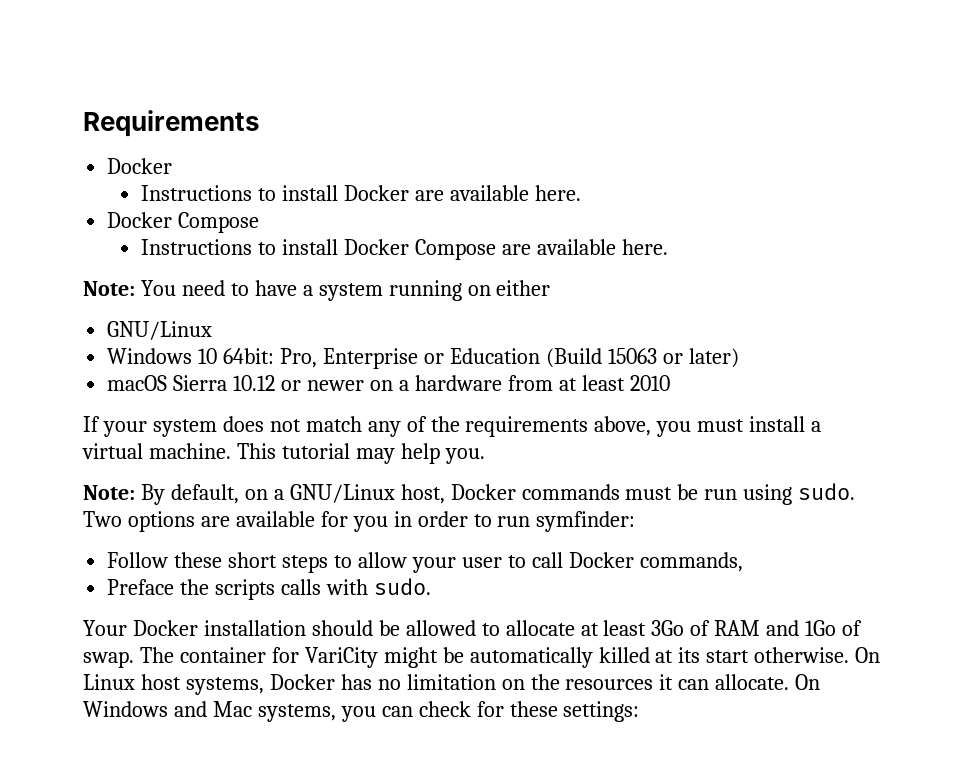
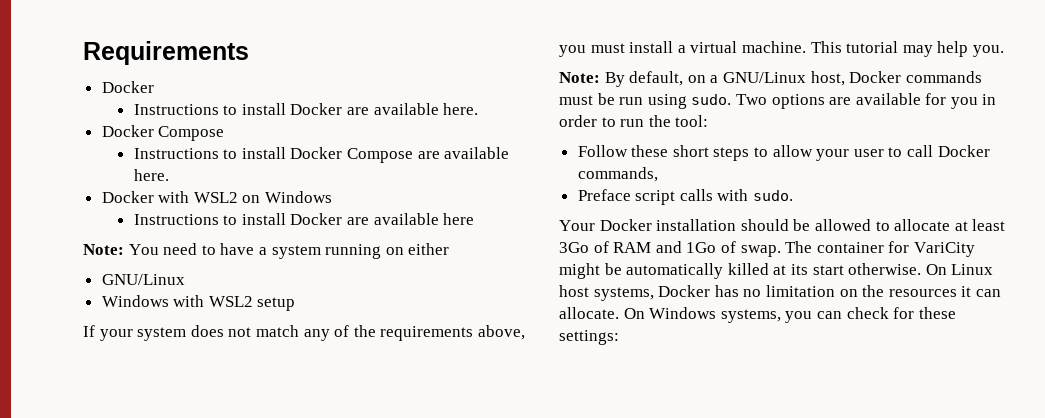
+ Docker with WSL2 on Windows
+ Instructions to install Docker are available here
- Windows 10 64bit: Pro, Enterprise or Education (Build 15063 or later)
- macOS Sierra 10.12 or newer on a hardware from at least 2010
+ Windows with WSL2 setup
- Two options are available for you in order to run symfinder:
+ Two options are available for you in order to run the tool:
- Preface the scripts calls with sudo.
+ Preface script calls with sudo.
- On Windows and Mac systems, you can check for these settings:
+ On Windows systems, you can check for these settings:

